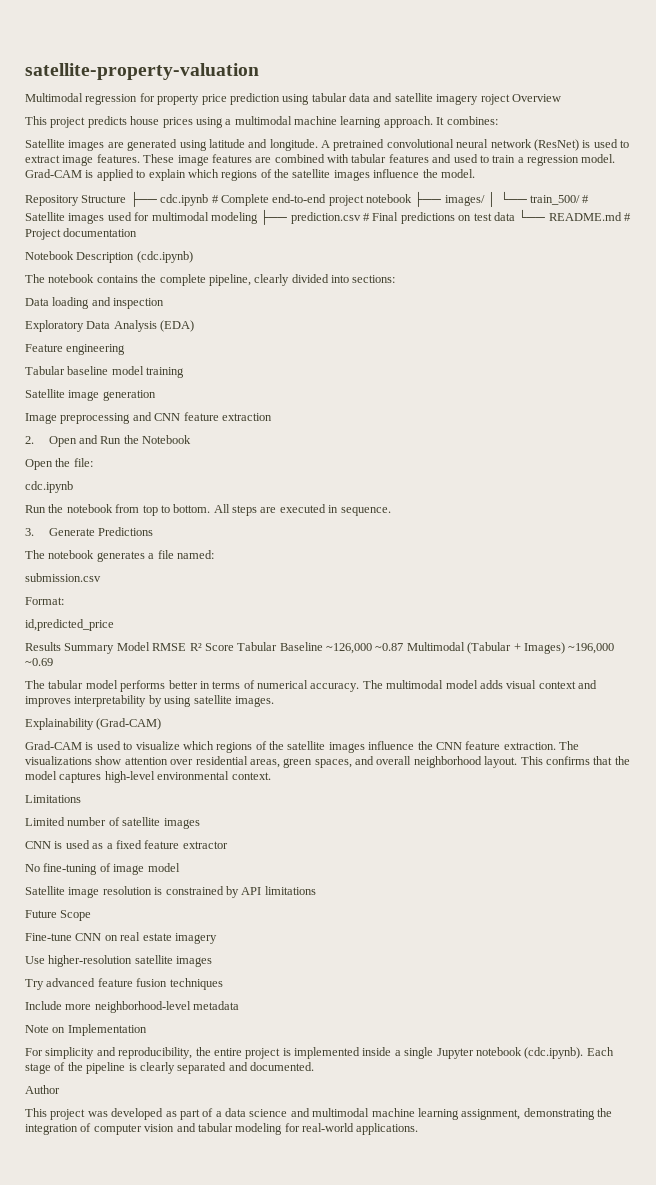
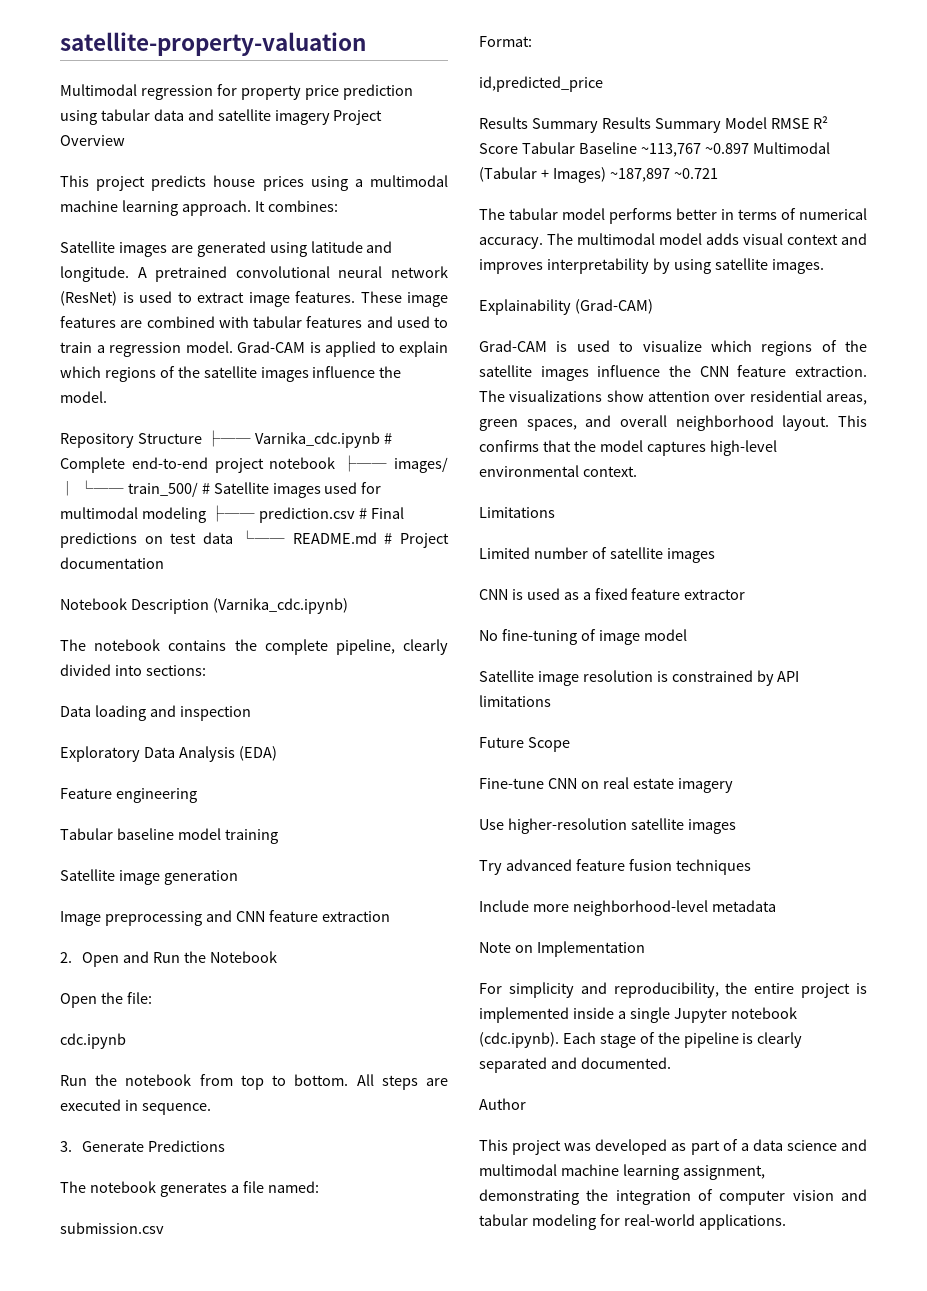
- Multimodal regression for property price prediction using tabular data and satellite imagery roject Overview
+ Multimodal regression for property price prediction using tabular data and satellite imagery Project Overview
- Repository Structure ├── cdc.ipynb # Complete end-to-end project notebook ├── images/ │ └── train_500/ # Satellite images used for multimodal modeling ├── prediction.csv # Final predictions on test data └── README.md # Project documentation
+ Repository Structure ├── Varnika_cdc.ipynb # Complete end-to-end project notebook ├── images/ │ └── train_500/ # Satellite images used for multimodal modeling ├── prediction.csv # Final predictions on test data └── README.md # Project documentation
- Notebook Description (cdc.ipynb)
+ Notebook Description (Varnika_cdc.ipynb)
- Results Summary Model RMSE R² Score Tabular Baseline ~126,000 ~0.87 Multimodal (Tabular + Images) ~196,000 ~0.69
+ Results Summary Results Summary Model RMSE R² Score Tabular Baseline ~113,767 ~0.897 Multimodal (Tabular + Images) ~187,897 ~0.721

